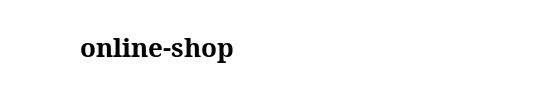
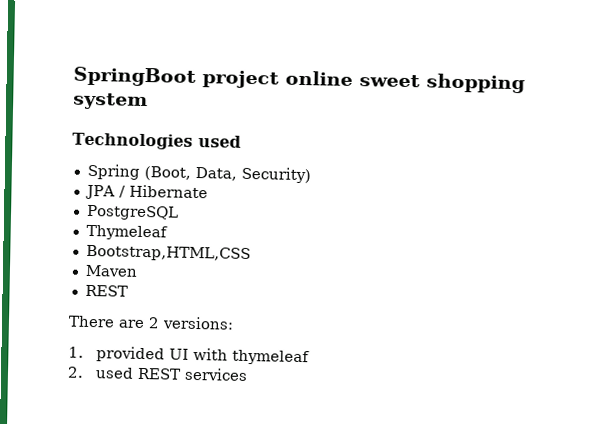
- online-shop
+ SpringBoot project online sweet shopping system
+ Technologies used
+ Spring (Boot, Data, Security)
+ JPA / Hibernate
+ PostgreSQL
+ Thymeleaf
+ Bootstrap,HTML,CSS
+ Maven
+ REST
+ There are 2 versions:
+ 1. provided UI with thymeleaf
+ 2. used REST services

